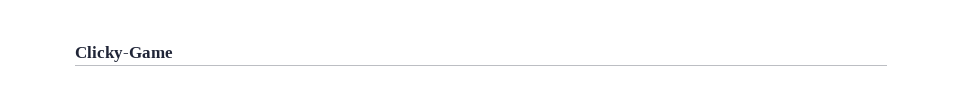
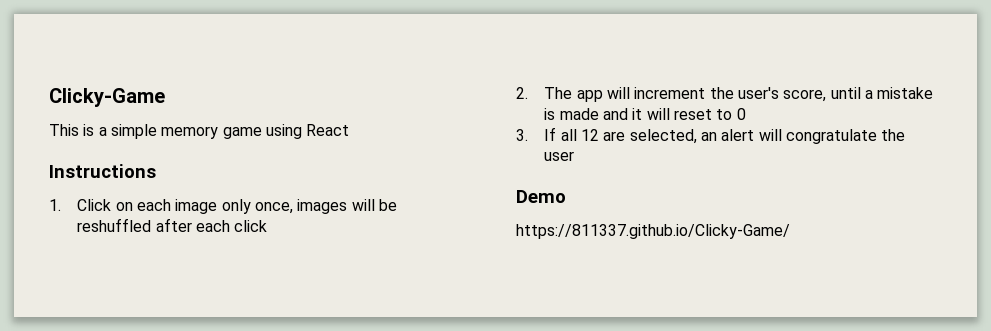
+ This is a simple memory game using React
+ Instructions
+ 1. Click on each image only once, images will be reshuffled after each click
+ 2. The app will increment the user's score, until a mistake is made and it will reset to 0
+ 3. If all 12 are selected, an alert will congratulate the user
+ Demo
+ https://811337.github.io/Clicky-Game/

